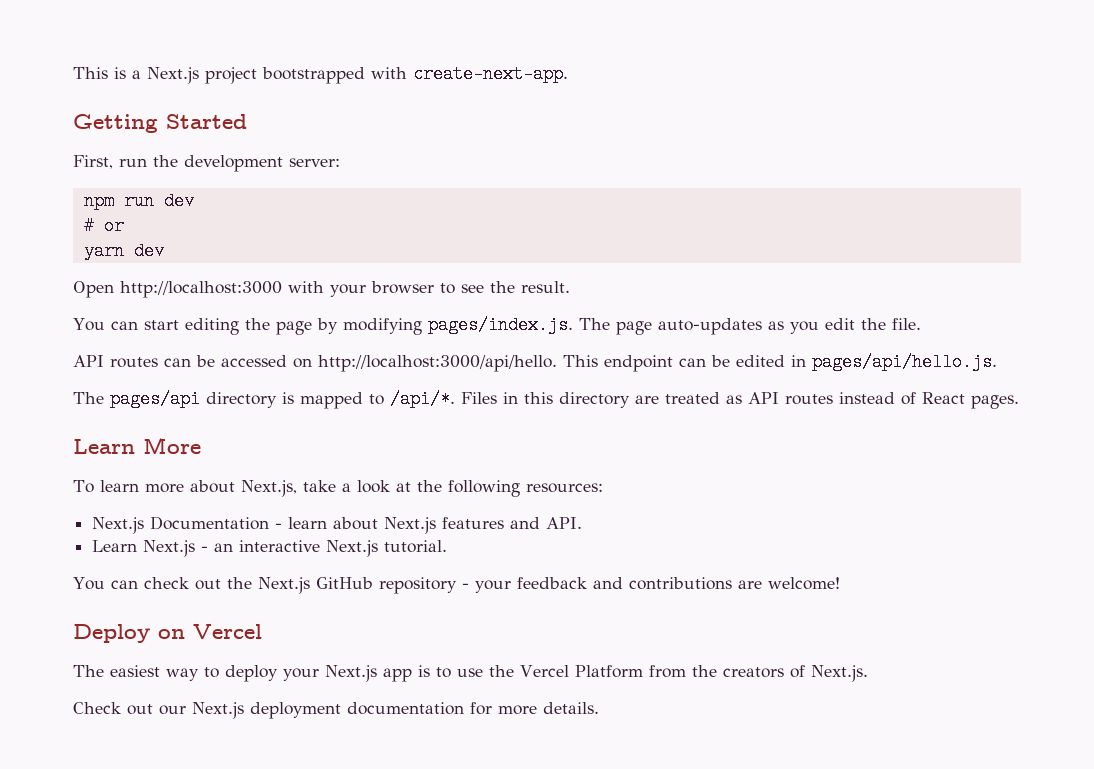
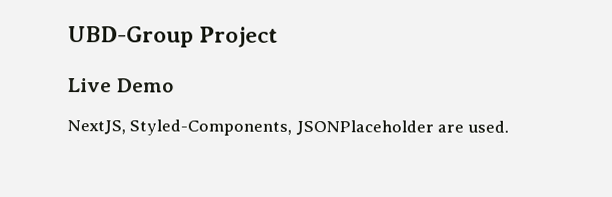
- This is a Next.js project bootstrapped with create-next-app.
- Getting Started
- First, run the development server:
- npm run dev
- # or
- yarn dev
- Open http://localhost:3000 with your browser to see the result.
- You can start editing the page by modifying pages/index.js. The page auto-updates as you edit the file.
- API routes can be accessed on http://localhost:3000/api/hello. This endpoint can be edited in pages/api/hello.js.
- The pages/api directory is mapped to /api/*. Files in this directory are treated as API routes instead of React pages.
- Learn More
- To learn more about Next.js, take a look at the following resources:
- Next.js Documentation - learn about Next.js features and API.
- Learn Next.js - an interactive Next.js tutorial.
- You can check out the Next.js GitHub repository - your feedback and contributions are welcome!
- Deploy on Vercel
- The easiest way to deploy your Next.js app is to use the Vercel Platform from the creators of Next.js.
- Check out our Next.js deployment documentation for more details.
+ UBD-Group Project
+ Live Demo
+ NextJS, Styled-Components, JSONPlaceholder are used.

